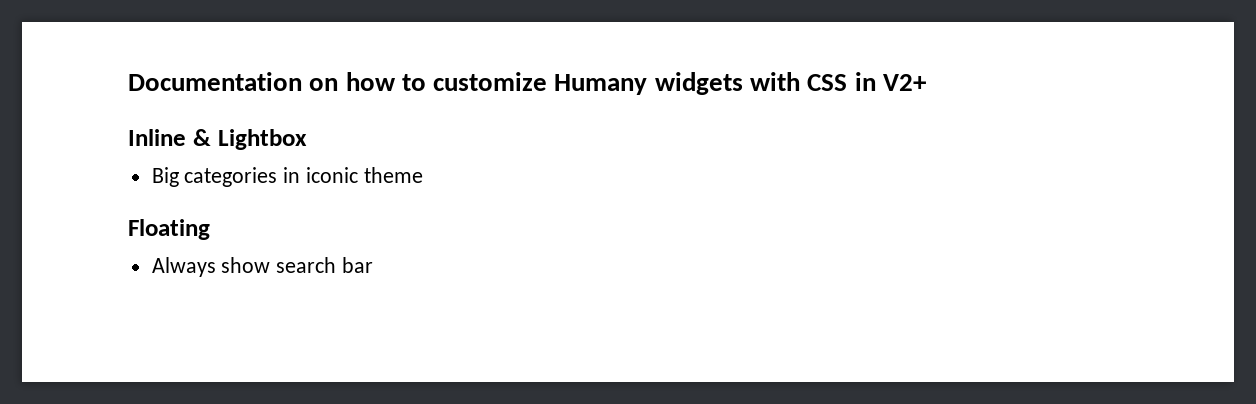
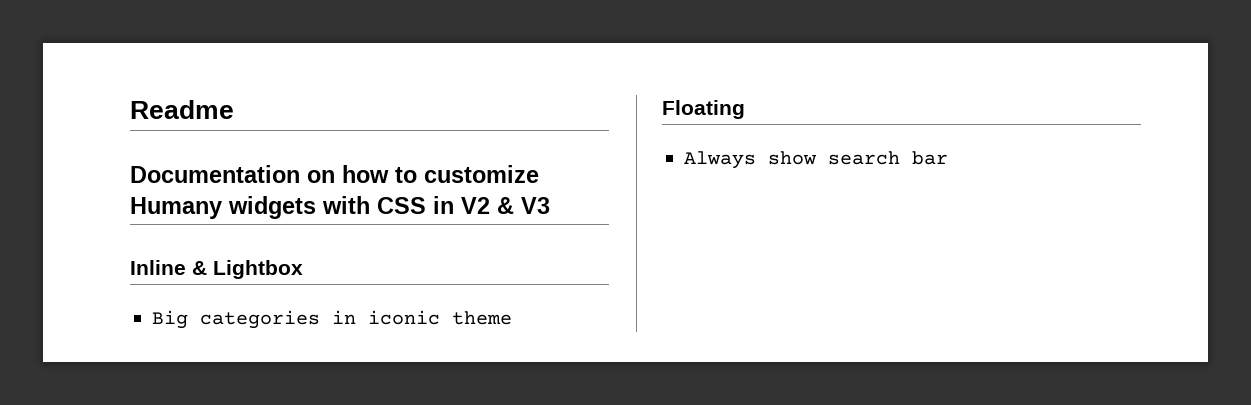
+ Readme
- Documentation on how to customize Humany widgets with CSS in V2+
+ Documentation on how to customize Humany widgets with CSS in V2 & V3

